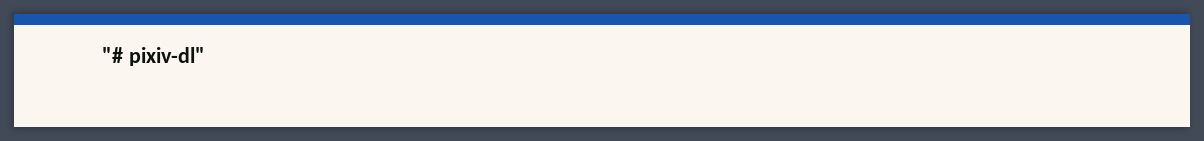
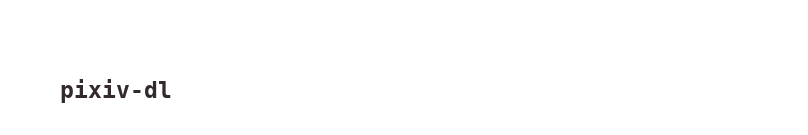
- "# pixiv-dl"
+ pixiv-dl

